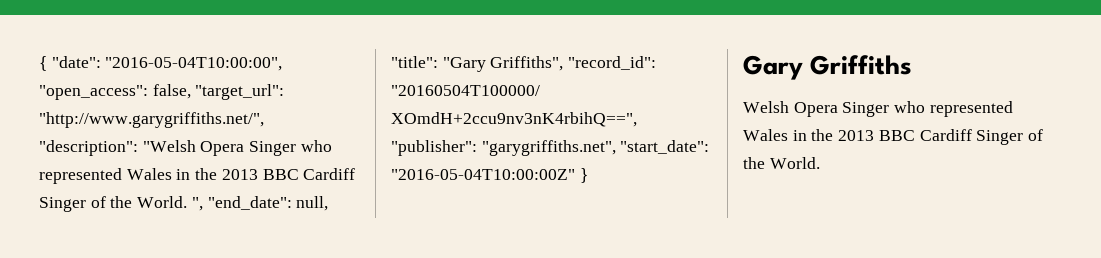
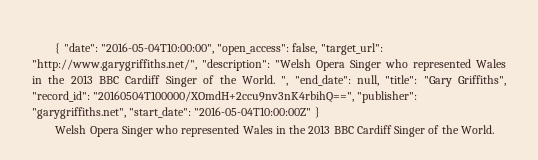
- Gary Griffiths

